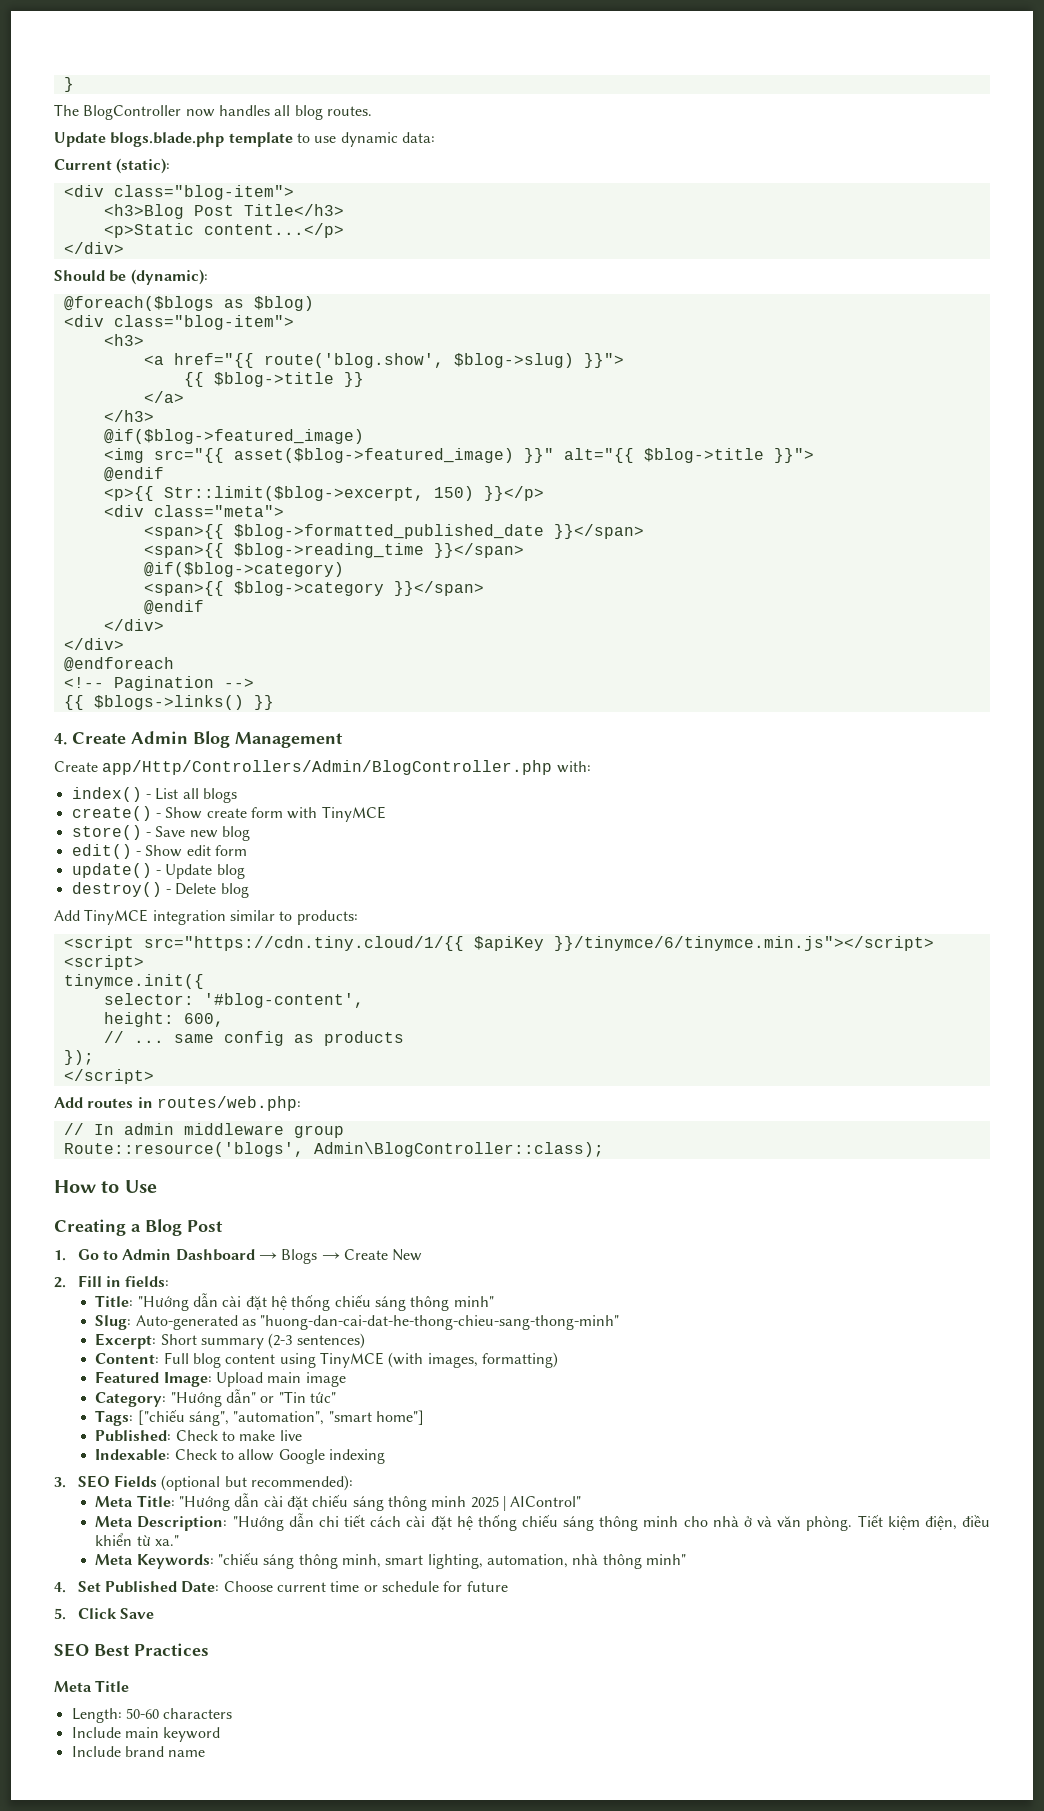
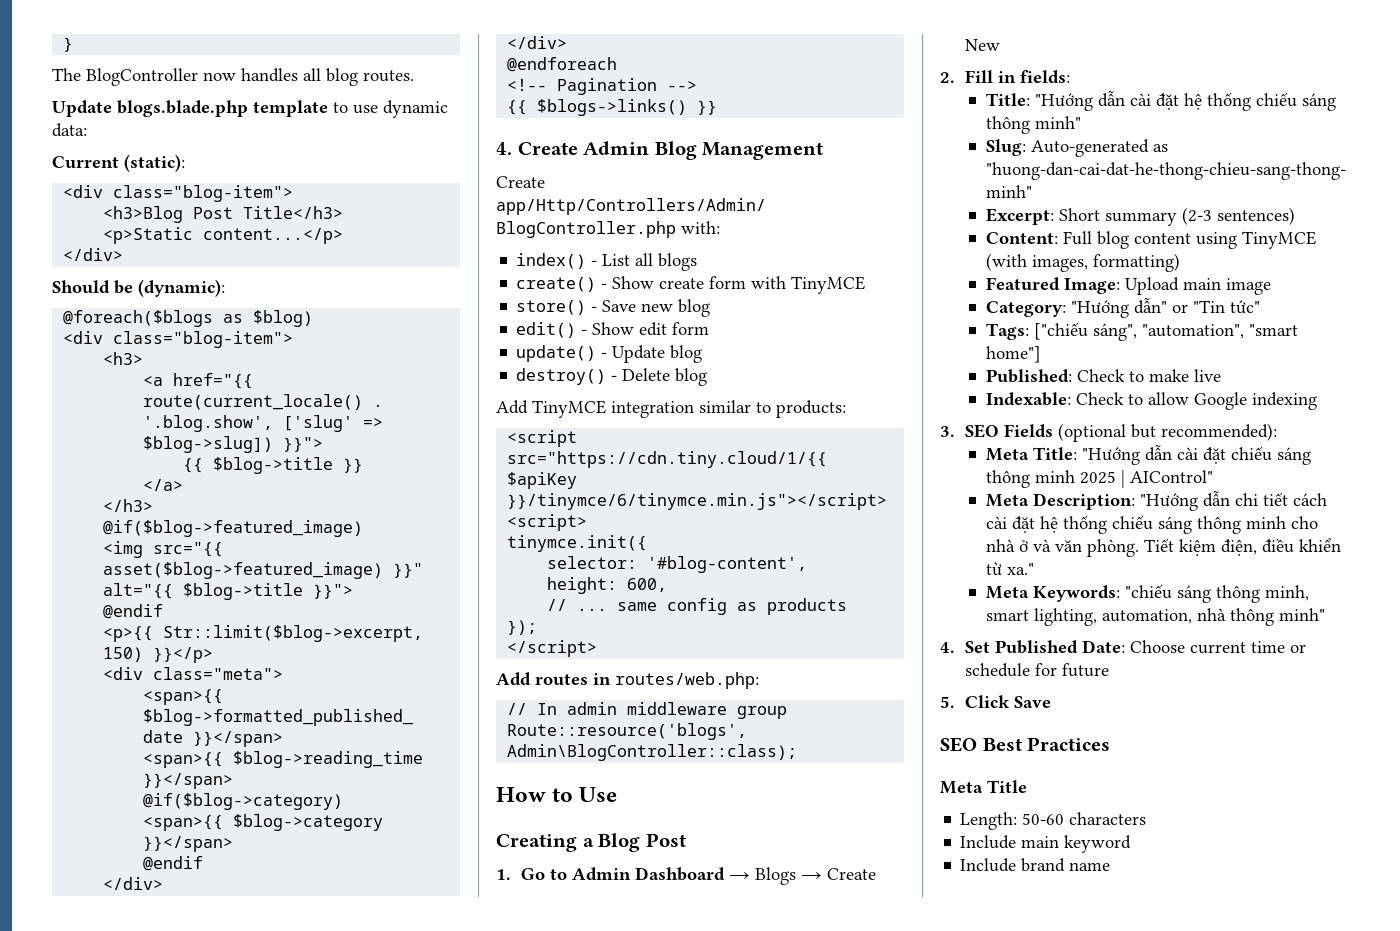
- <a href="{{ route('blog.show', $blog->slug) }}">
+ <a href="{{ route(current_locale() . '.blog.show', ['slug' => $blog->slug]) }}">

